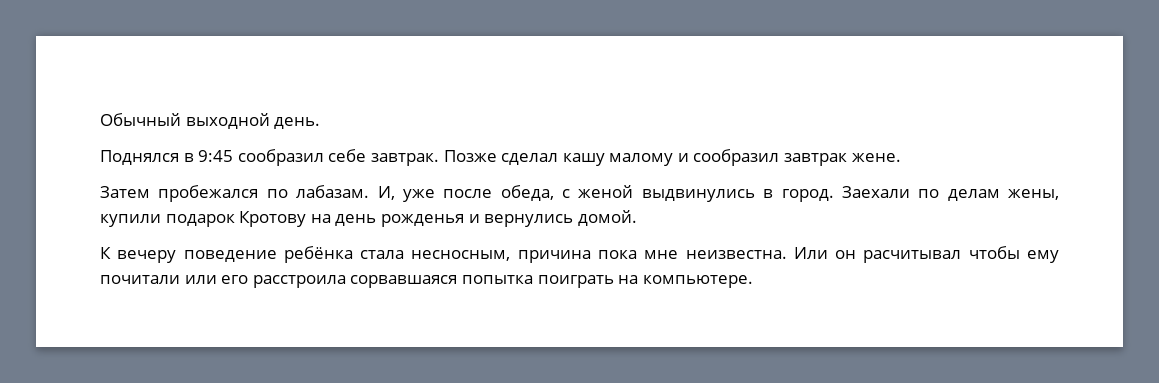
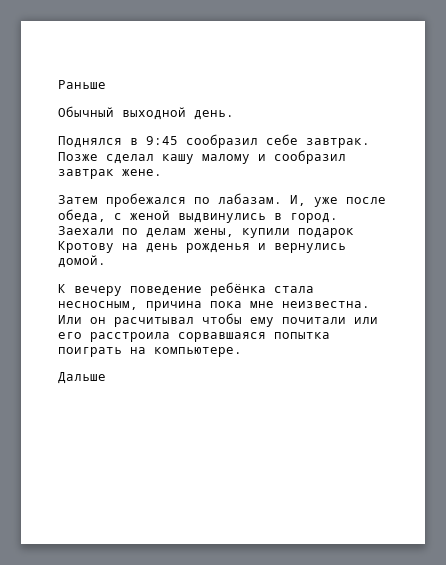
+ Раньше
+ Дальше

